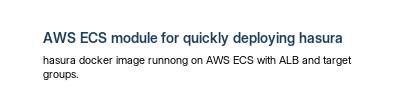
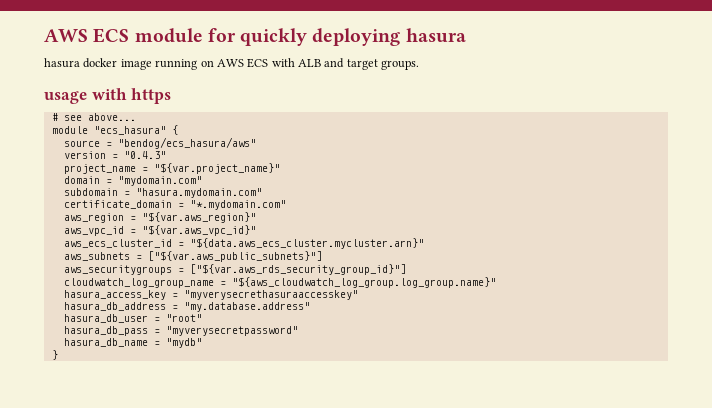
- hasura docker image runnong on AWS ECS with ALB and target groups.
+ hasura docker image running on AWS ECS with ALB and target groups.
+ usage with https
+ # see above...
+ module "ecs_hasura" {
+ source = "bendog/ecs_hasura/aws"
+ version = "0.4.3"
+ project_name = "${var.project_name}"
+ domain = "mydomain.com"
+ subdomain = "hasura.mydomain.com"
+ certificate_domain = "*.mydomain.com"
+ aws_region = "${var.aws_region}"
+ aws_vpc_id = "${var.aws_vpc_id}"
+ aws_ecs_cluster_id = "${data.aws_ecs_cluster.mycluster.arn}"
+ aws_subnets = ["${var.aws_public_subnets}"]
+ aws_securitygroups = ["${var.aws_rds_security_group_id}"]
+ cloudwatch_log_group_name = "${aws_cloudwatch_log_group.log_group.name}"
+ hasura_access_key = "myverysecrethasuraaccesskey"
+ hasura_db_address = "my.database.address"
+ hasura_db_user = "root"
+ hasura_db_pass = "myverysecretpassword"
+ hasura_db_name = "mydb"
+ }

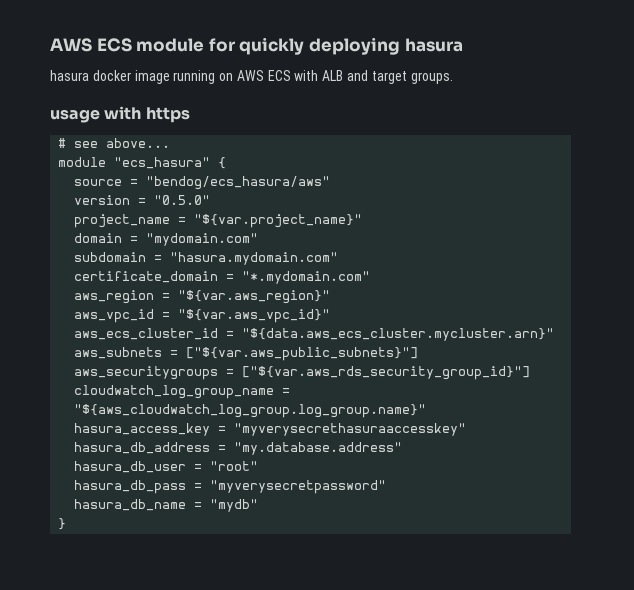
- version = "0.4.3"
+ version = "0.5.0"

